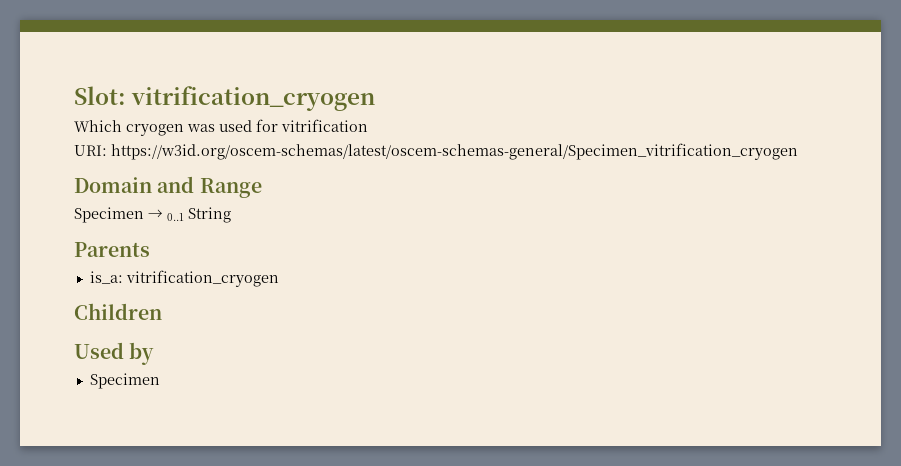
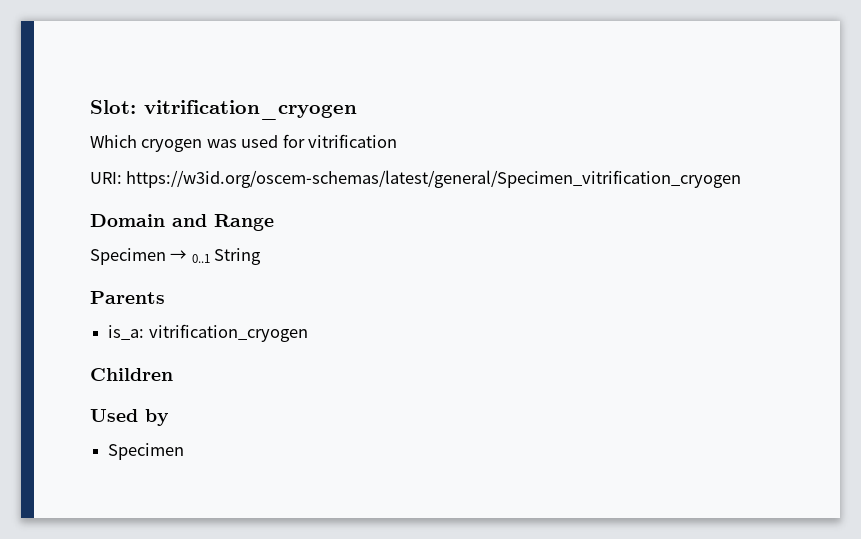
- URI: https://w3id.org/oscem-schemas/latest/oscem-schemas-general/Specimen_vitrification_cryogen
+ URI: https://w3id.org/oscem-schemas/latest/general/Specimen_vitrification_cryogen

